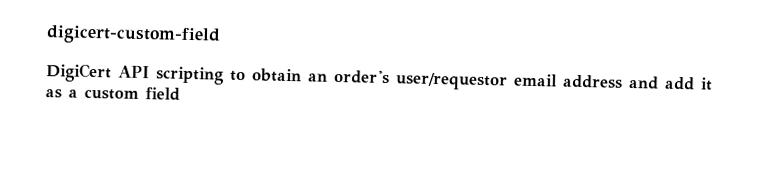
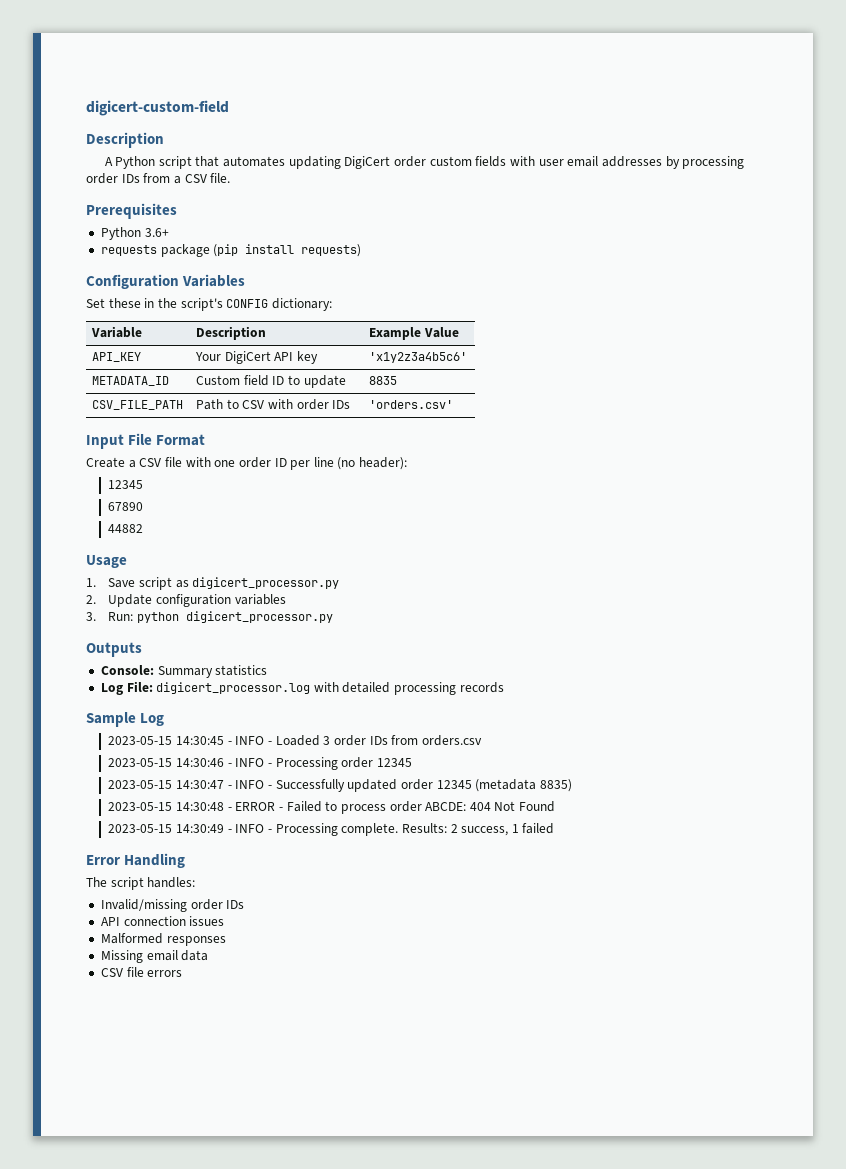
  digicert-custom-field
- DigiCert API scripting to obtain an order's user/requestor email address and add it as a custom field
+ Description
+ A Python script that automates updating DigiCert order custom fields with user email addresses by processing order IDs from a CSV file.
+ Prerequisites
+ Python 3.6+
+ requests package (pip install requests)
+ Configuration Variables
+ Set these in the script's CONFIG dictionary:
+ Variable | Description | Example Value
+ API_KEY | Your DigiCert API key | 'x1y2z3a4b5c6'
+ METADATA_ID | Custom field ID to update | 8835
+ CSV_FILE_PATH | Path to CSV with order IDs | 'orders.csv'
+ Input File Format
+ Create a CSV file with one order ID per line (no header):
+ 12345
+ 67890
+ 44882
+ Usage
+ 1. Save script as digicert_processor.py
+ 2. Update configuration variables
+ 3. Run: python digicert_processor.py
+ Outputs
+ Console: Summary statistics
+ Log File: digicert_processor.log with detailed processing records
+ Sample Log
+ 2023-05-15 14:30:45 - INFO - Loaded 3 order IDs from orders.csv
+ 2023-05-15 14:30:46 - INFO - Processing order 12345
+ 2023-05-15 14:30:47 - INFO - Successfully updated order 12345 (metadata 8835)
+ 2023-05-15 14:30:48 - ERROR - Failed to process order ABCDE: 404 Not Found
+ 2023-05-15 14:30:49 - INFO - Processing complete. Results: 2 success, 1 failed
+ Error Handling
+ The script handles:
+ Invalid/missing order IDs
+ API connection issues
+ Malformed responses
+ Missing email data
+ CSV file errors

